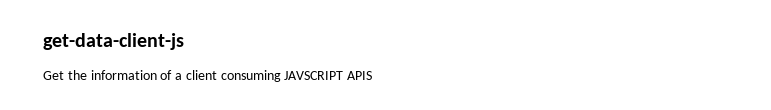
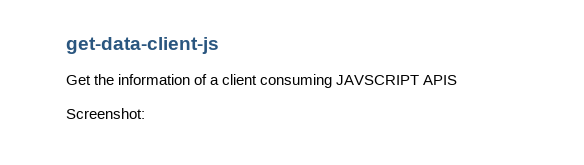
+ Screenshot:

